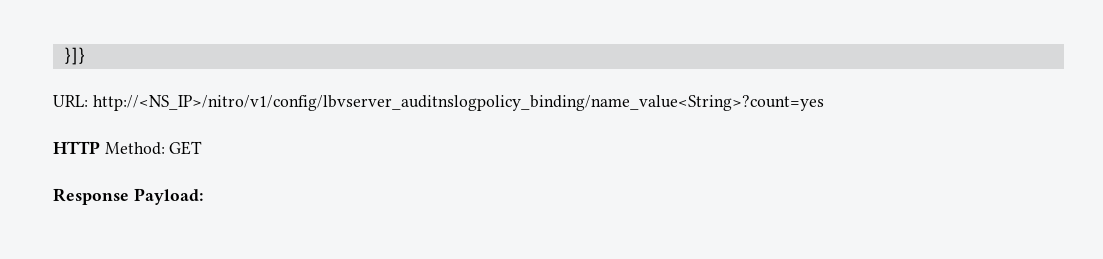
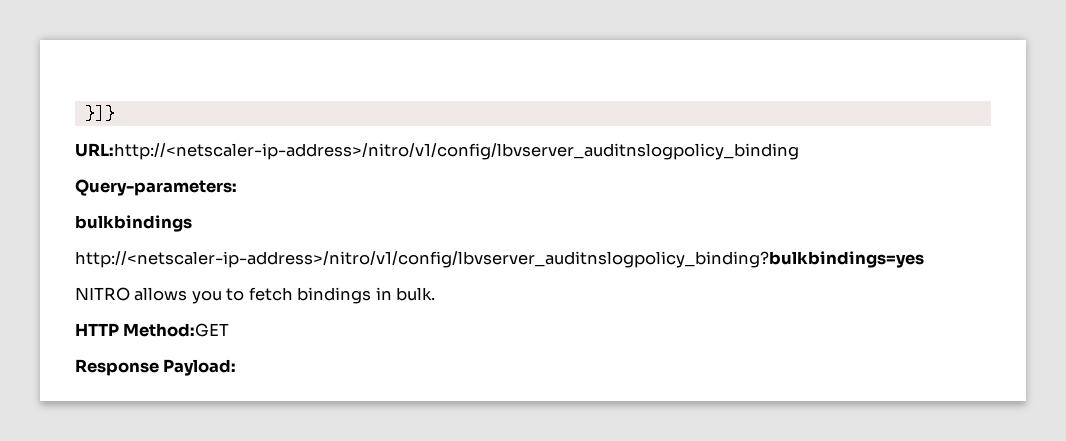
- URL: http://<NS_IP>/nitro/v1/config/lbvserver_auditnslogpolicy_binding/name_value<String>?count=yes
+ URL:http://<netscaler-ip-address>/nitro/v1/config/lbvserver_auditnslogpolicy_binding
+ Query-parameters:
+ bulkbindings
+ http://<netscaler-ip-address>/nitro/v1/config/lbvserver_auditnslogpolicy_binding?bulkbindings=yes
+ NITRO allows you to fetch bindings in bulk.
- HTTP Method: GET
+ HTTP Method:GET

